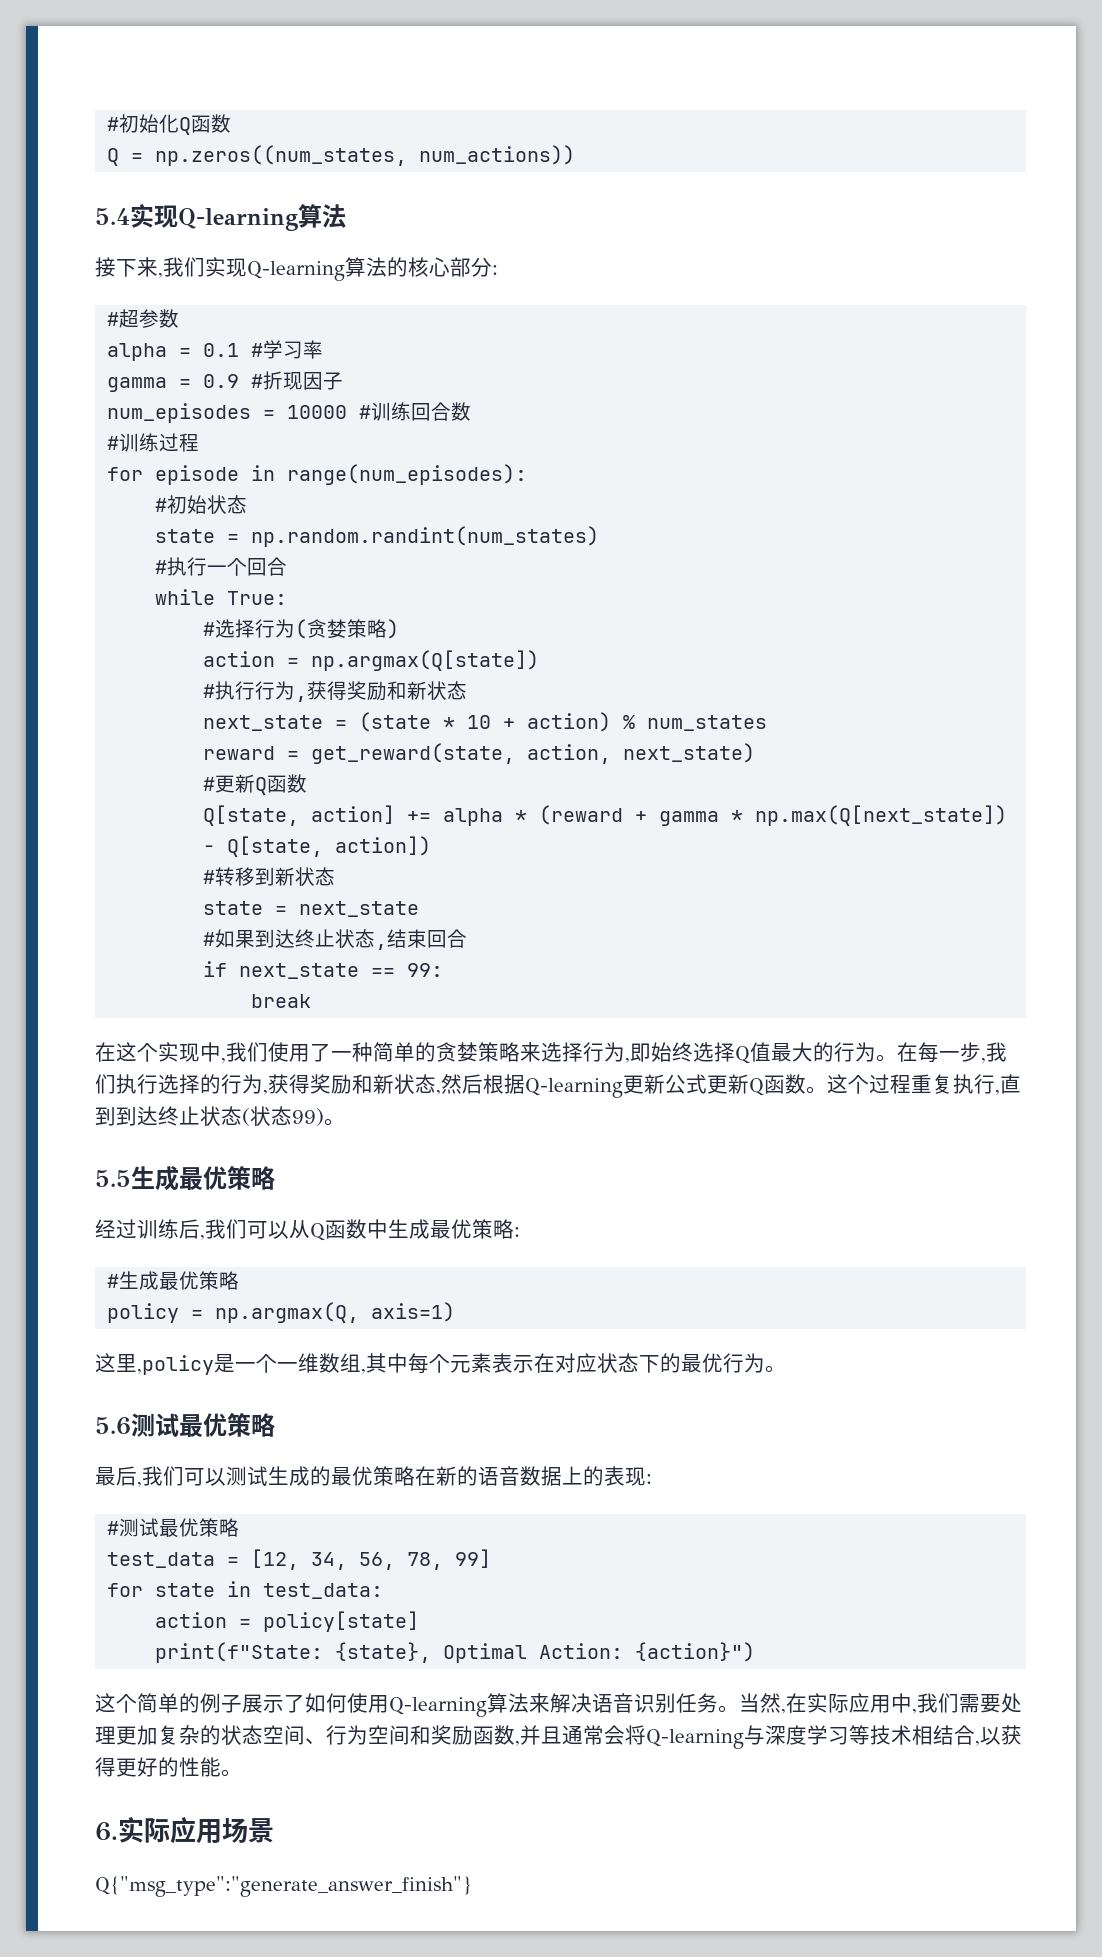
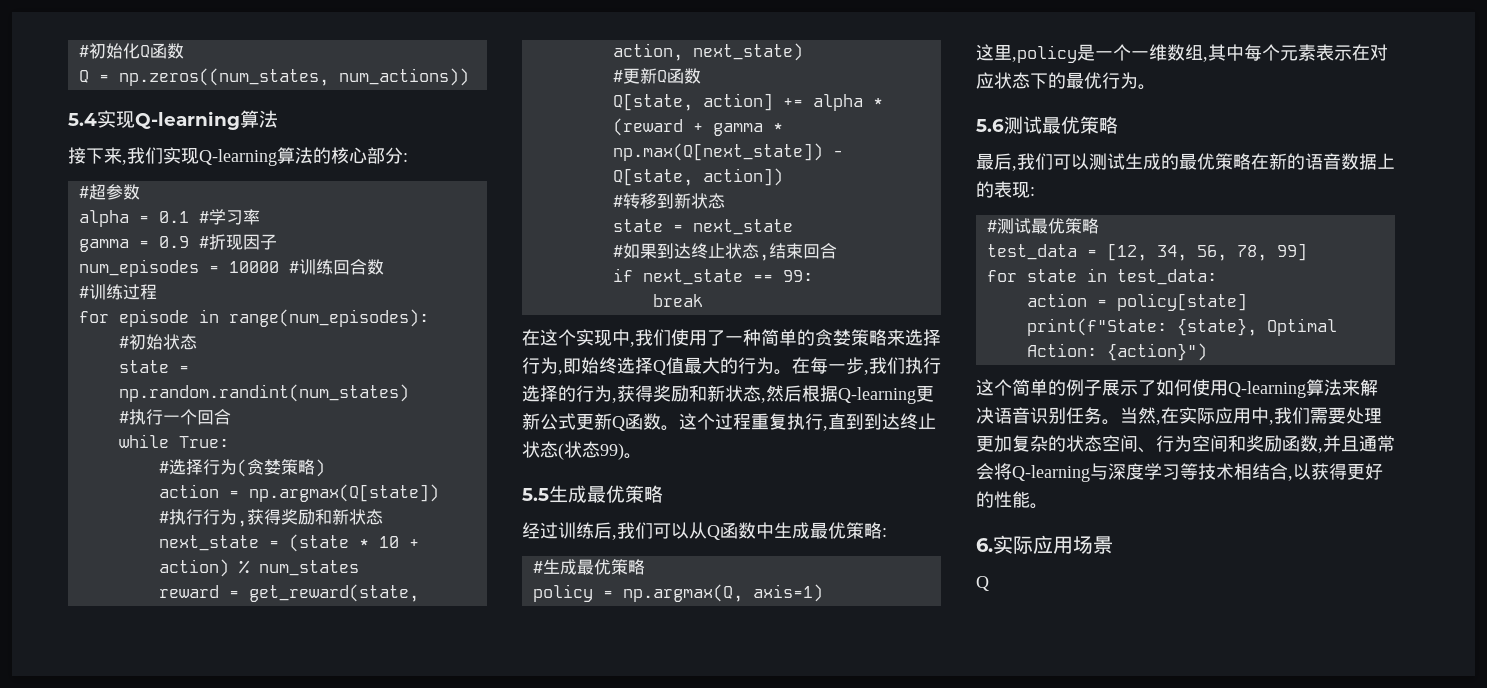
  6.实际应用场景
- Q{"msg_type":"generate_answer_finish"}
+ Q

